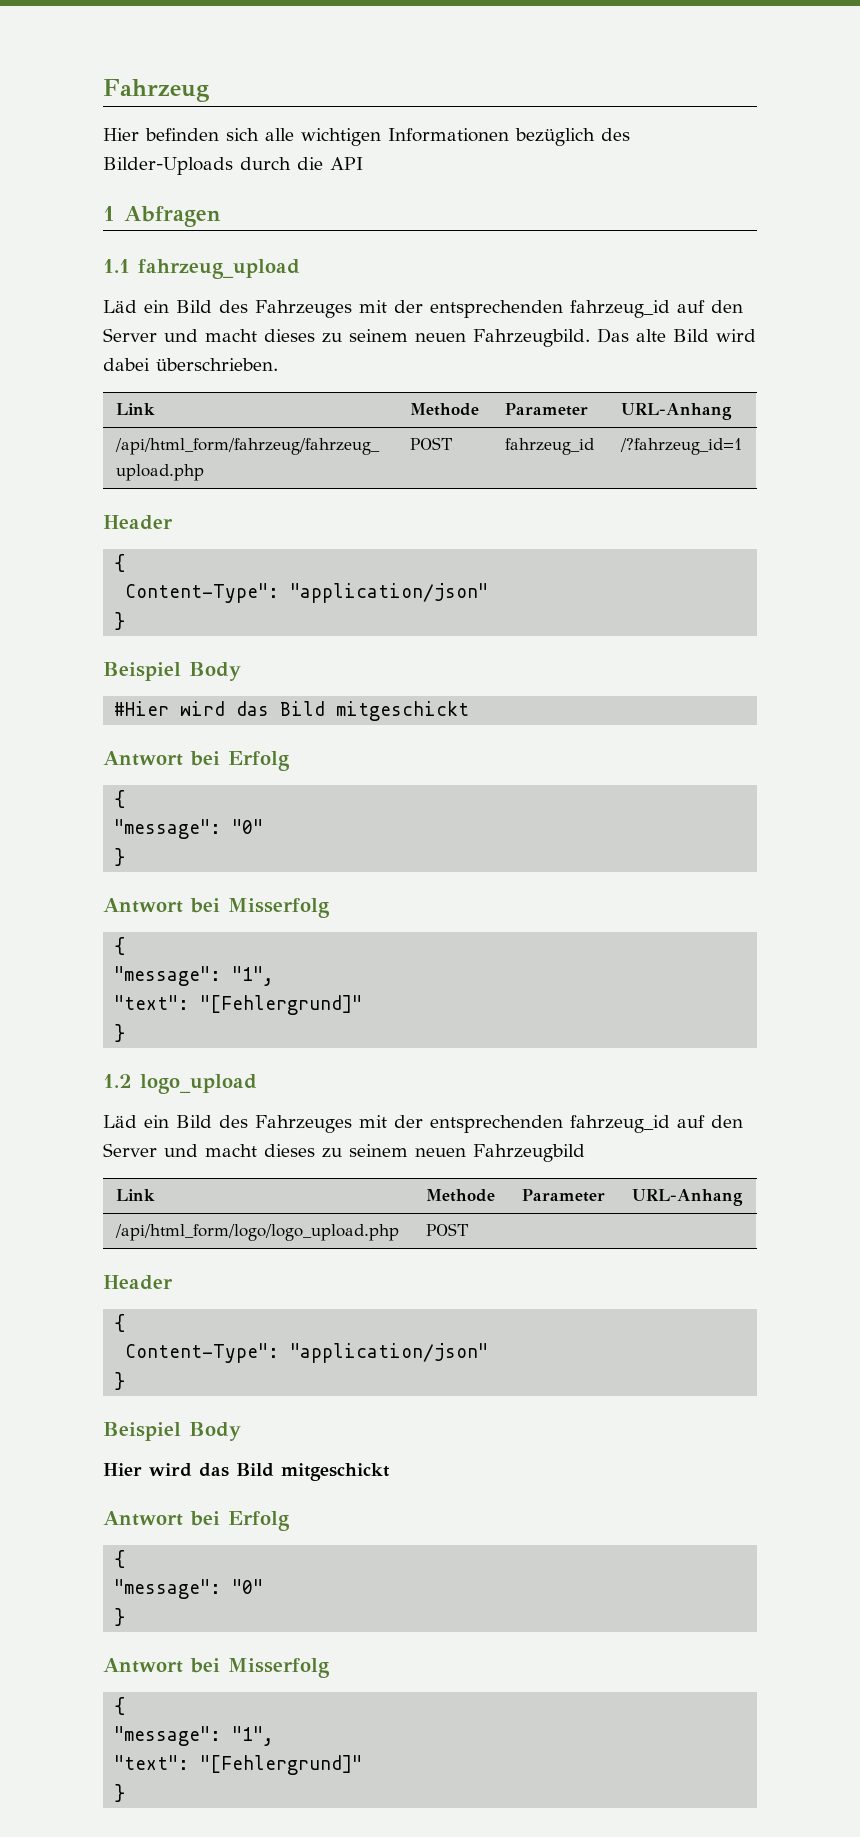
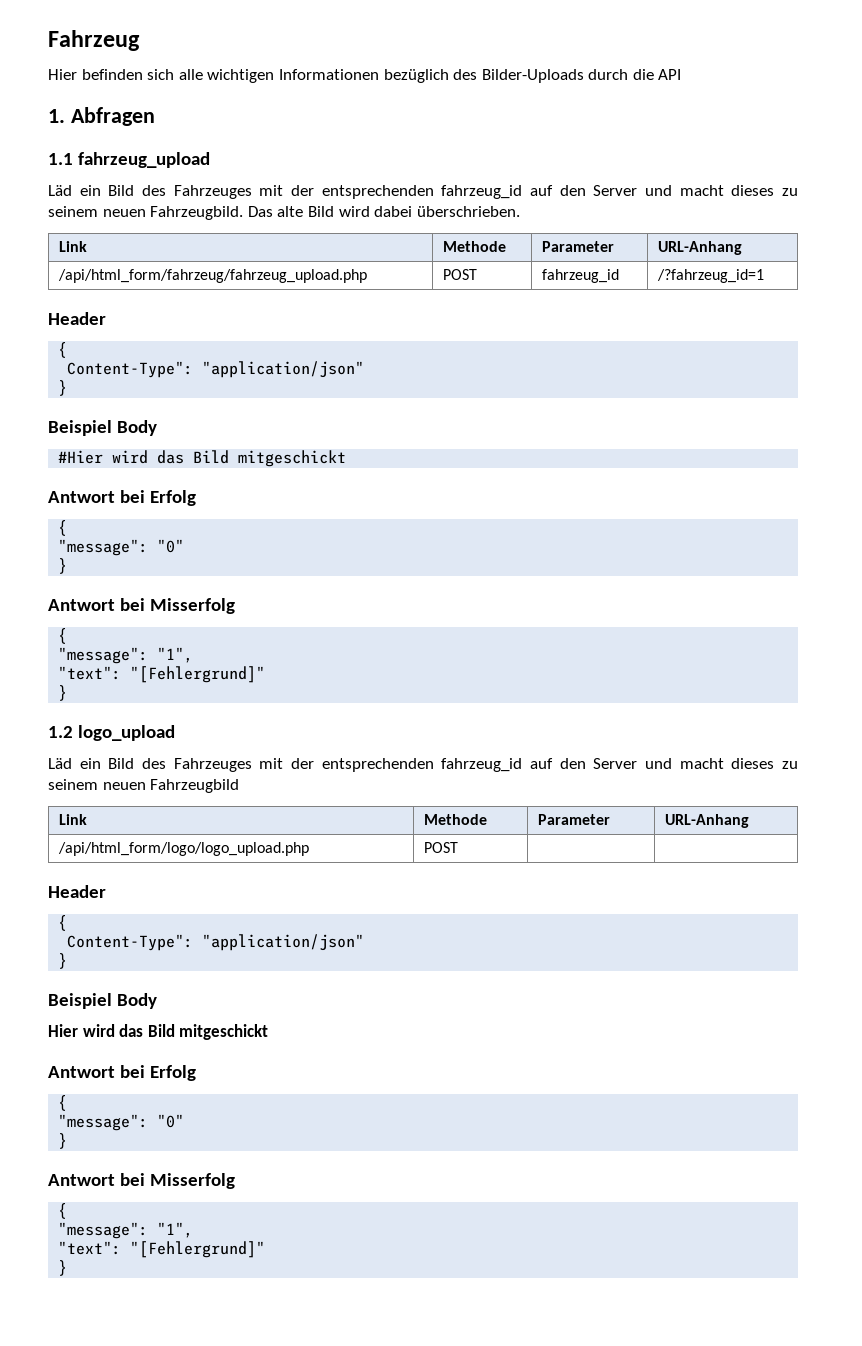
- 1 Abfragen
+ 1. Abfragen

